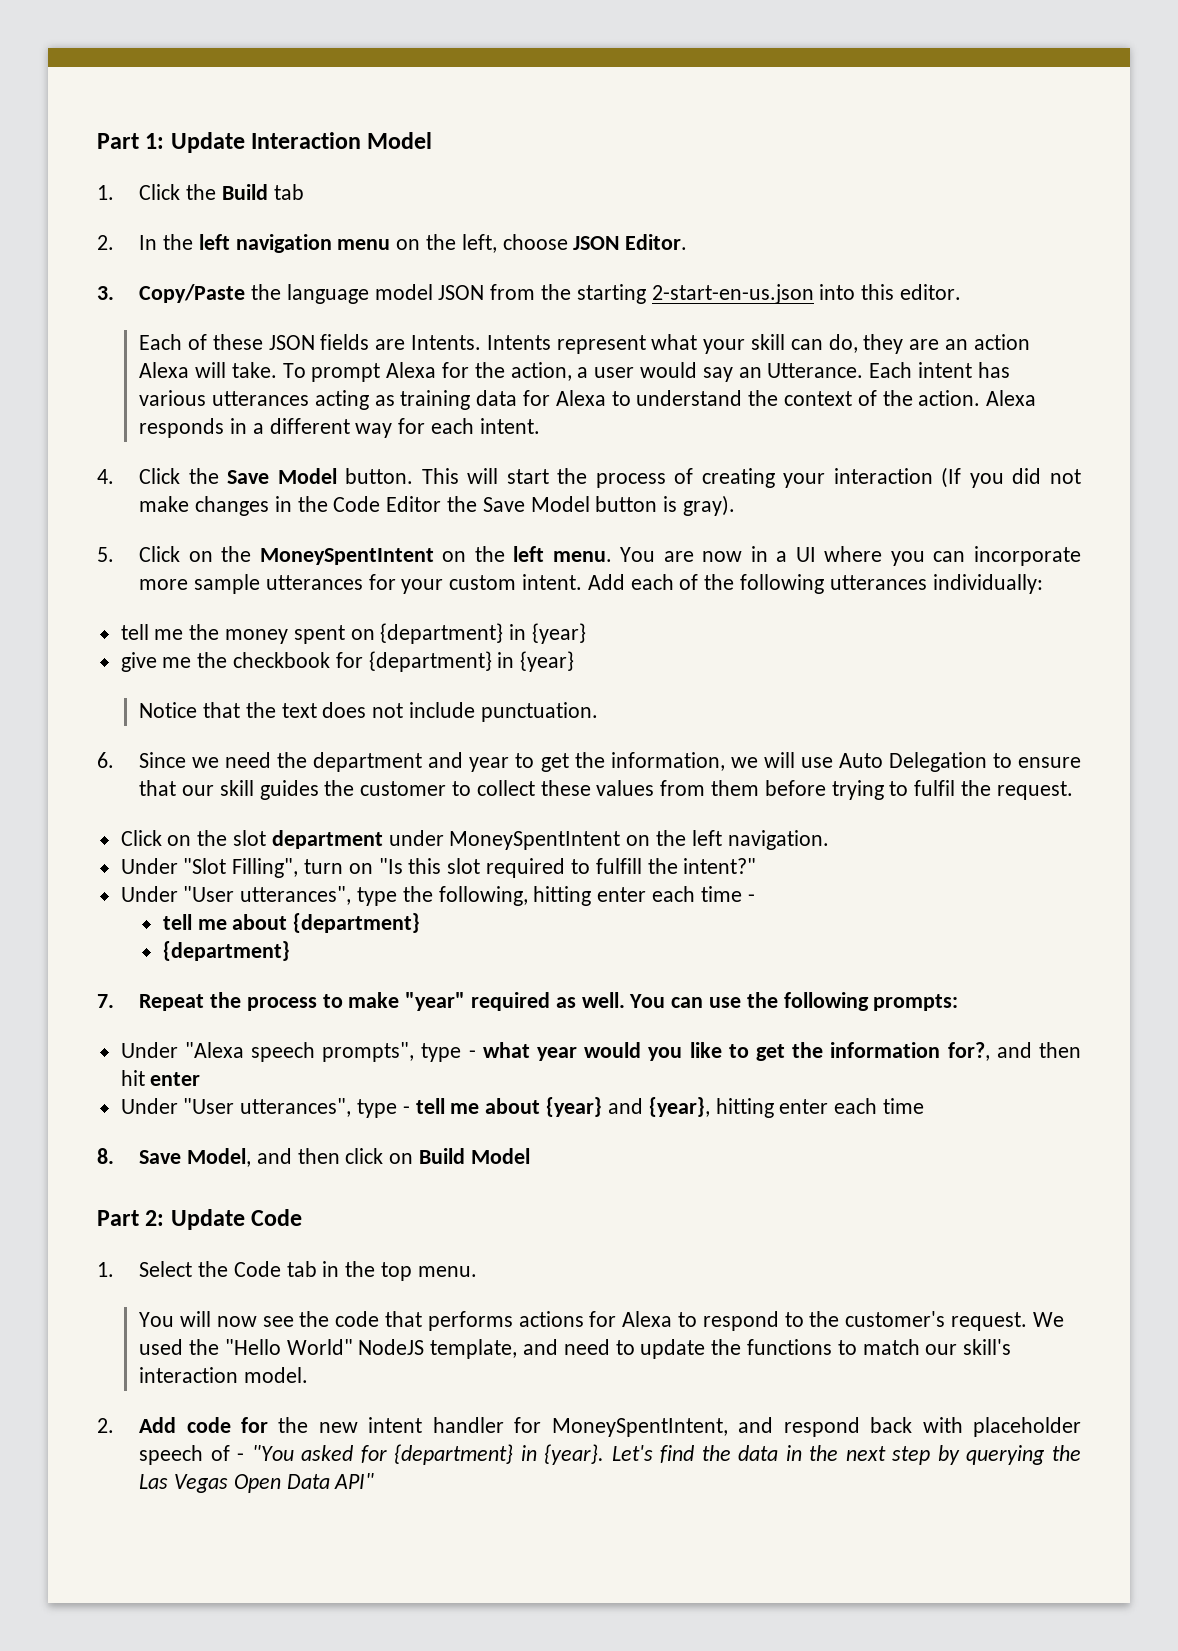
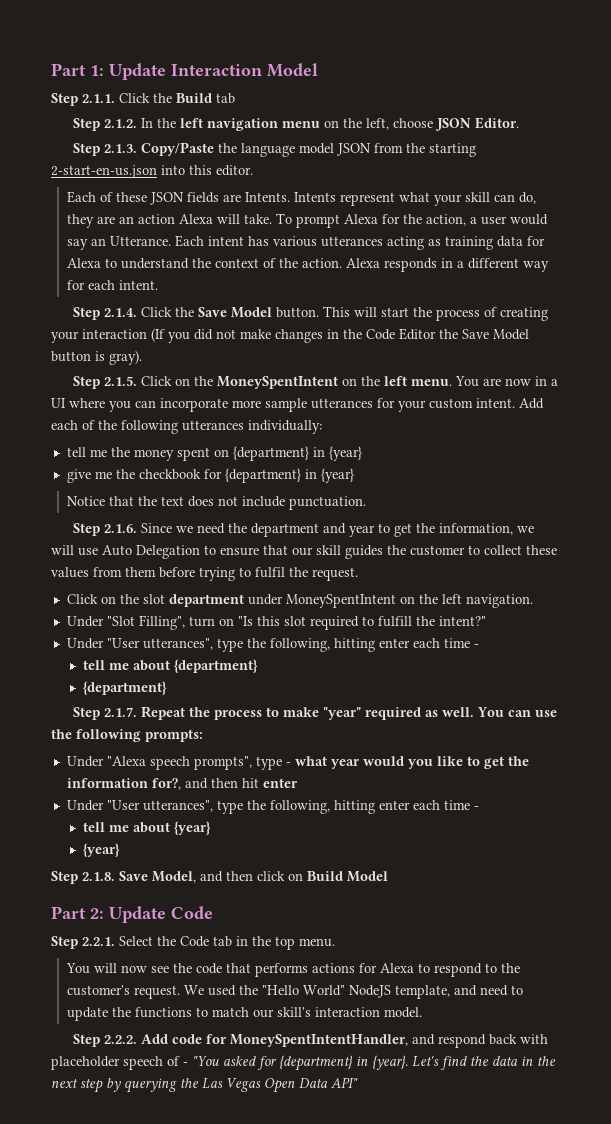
- 1. Click the Build tab
+ Step 2.1.1. Click the Build tab
- 2. In the left navigation menu on the left, choose JSON Editor.
+ Step 2.1.2. In the left navigation menu on the left, choose JSON Editor.
- 3. Copy/Paste the language model JSON from the starting 2-start-en-us.json into this editor.
+ Step 2.1.3. Copy/Paste the language model JSON from the starting 2-start-en-us.json into this editor.
- 4. Click the Save Model button.
+ Step 2.1.4. Click the Save Model button.
- 5. Click on the MoneySpentIntent on the left menu.
+ Step 2.1.5. Click on the MoneySpentIntent on the left menu.
- 6. Since we need the department and year to get the information, we will use Auto Delegation to ensure that our skill guides the customer to collect these values from them before trying to fulfil the request.
+ Step 2.1.6. Since we need the department and year to get the information, we will use Auto Delegation to ensure that our skill guides the customer to collect these values from them before trying to fulfil the request.
- 7. Repeat the process to make "year" required as well.
+ Step 2.1.7. Repeat the process to make "year" required as well.
  Under "Alexa speech prompts", type - what year would you like to get the information for?, and then hit enter
- Under "User utterances", type - tell me about {year} and {year}, hitting enter each time
- 8. Save Model, and then click on Build Model
+ Under "User utterances", type the following, hitting enter each time -
+ tell me about {year}
+ {year}
+ Step 2.1.8. Save Model, and then click on Build Model
- 1. Select the Code tab in the top menu.
+ Step 2.2.1. Select the Code tab in the top menu.
- 2. Add code for the new intent handler for MoneySpentIntent, and respond back with placeholder speech of - "You asked for {department} in {year}.
+ Step 2.2.2. Add code for MoneySpentIntentHandler, and respond back with placeholder speech of - "You asked for {department} in {year}.

